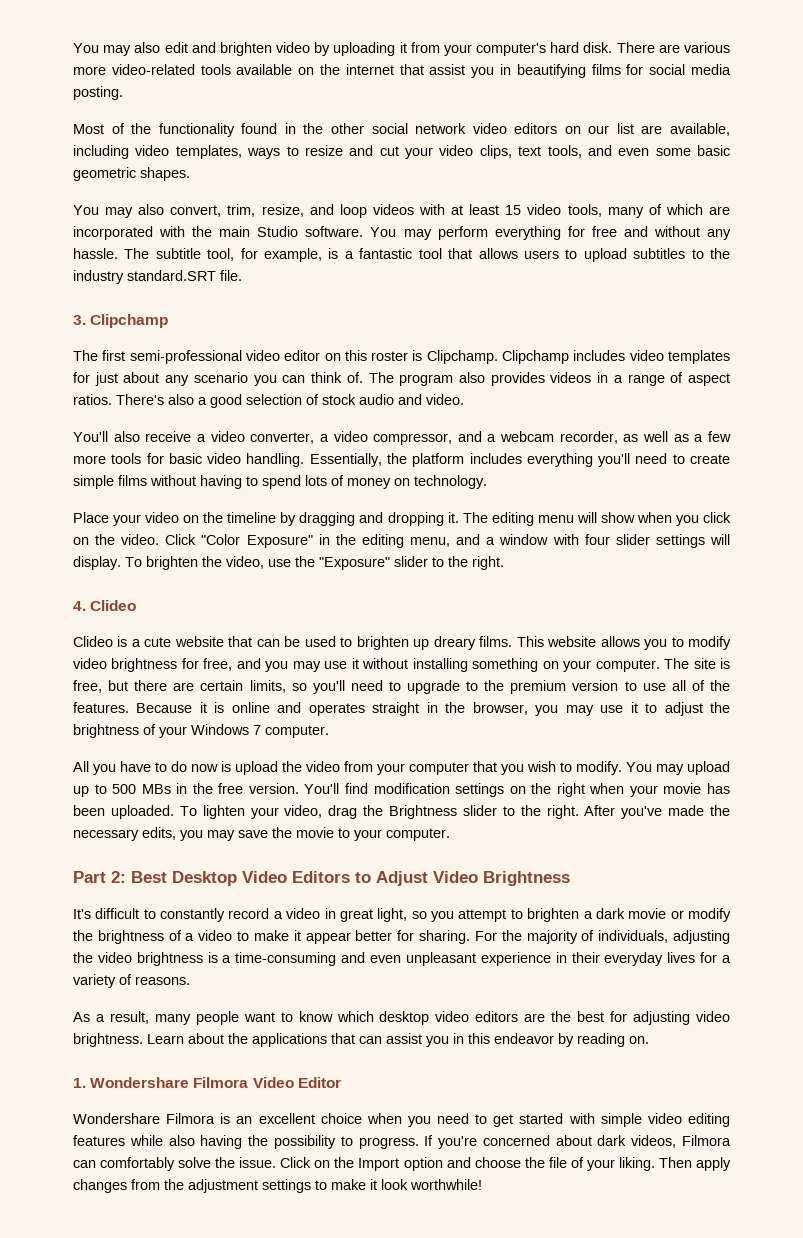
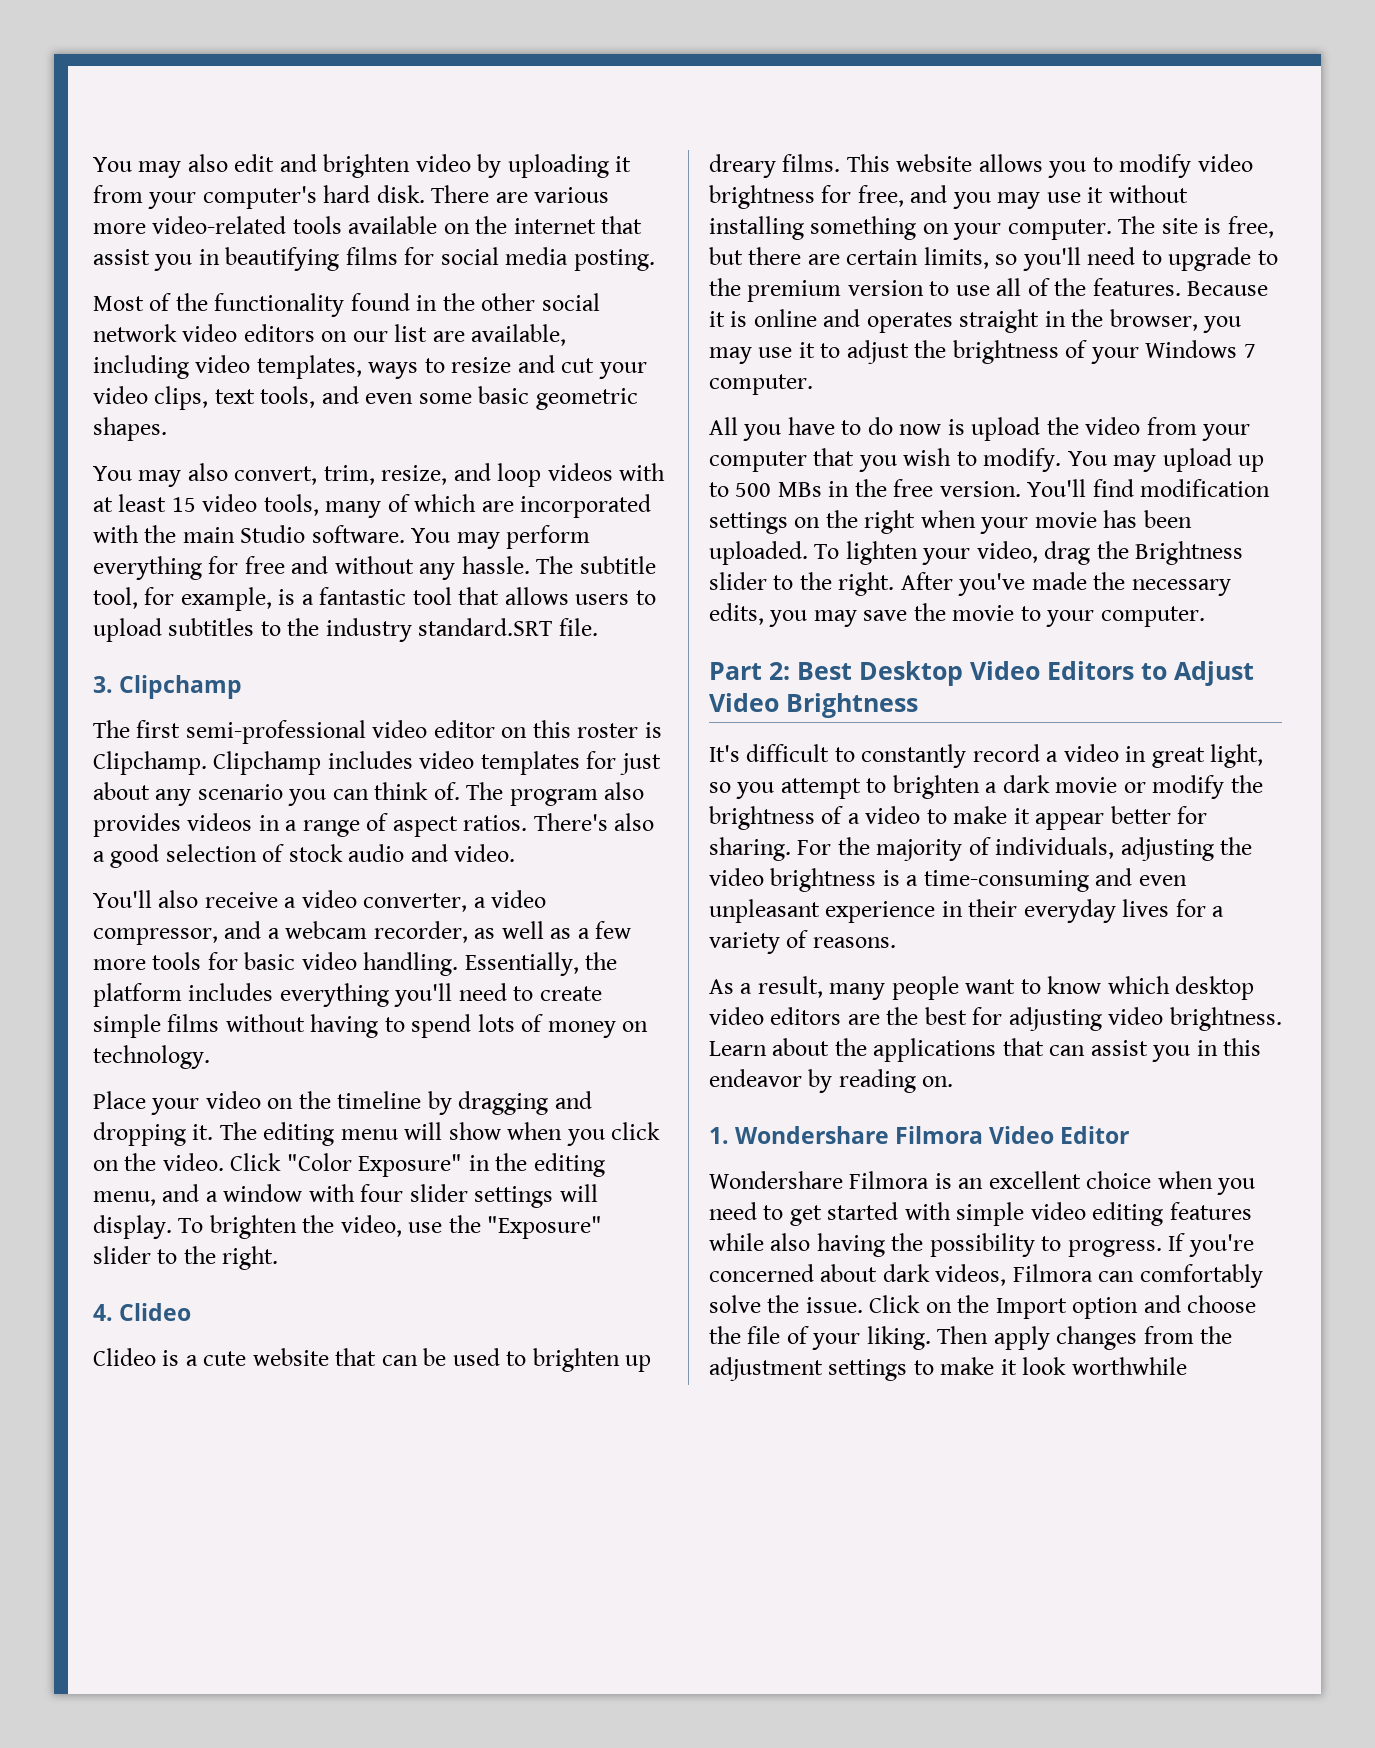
- Then apply changes from the adjustment settings to make it look worthwhile!
+ Then apply changes from the adjustment settings to make it look worthwhile

